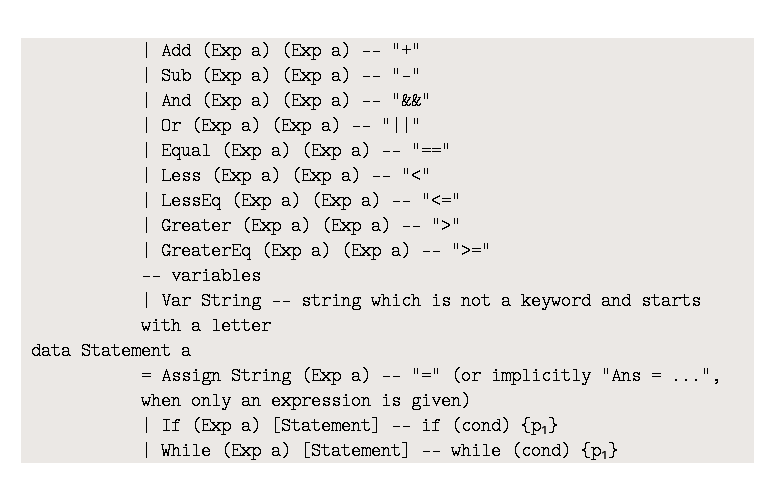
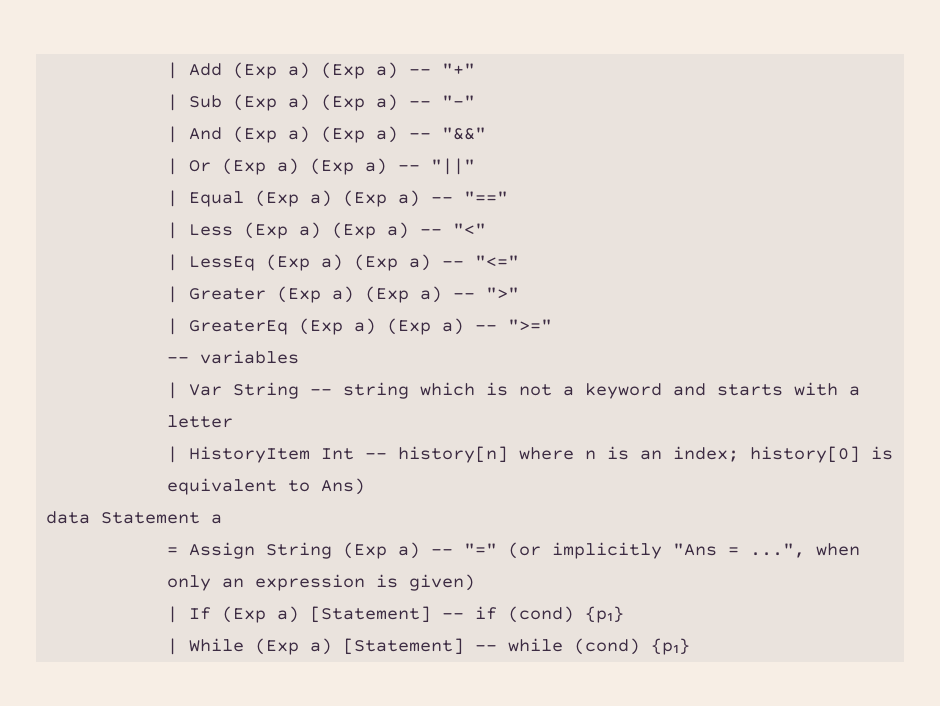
+ | HistoryItem Int -- history[n] where n is an index; history[0] is equivalent to Ans)

